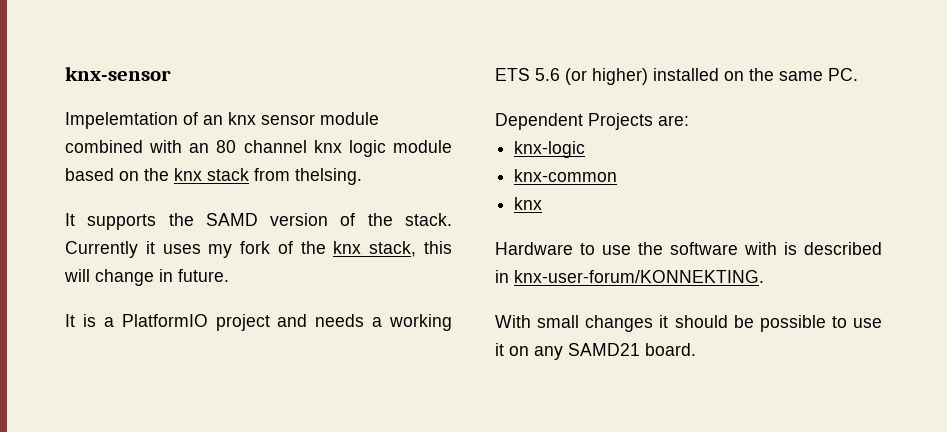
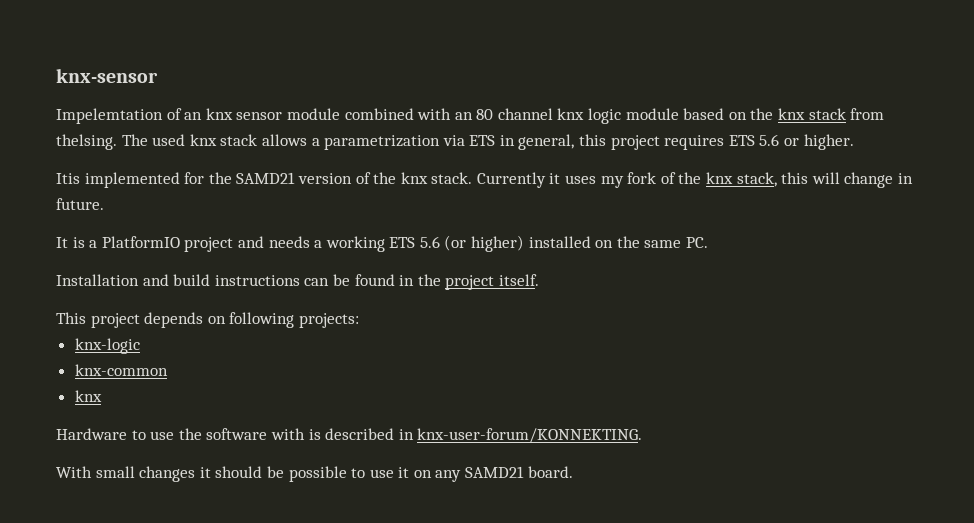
- Impelemtation of an knx sensor module combined with an 80 channel knx logic module based on the knx stack from thelsing.
- It supports the SAMD version of the stack.
+ Impelemtation of an knx sensor module combined with an 80 channel knx logic module based on the knx stack from thelsing. The used knx stack allows a parametrization via ETS in general, this project requires ETS 5.6 or higher.
+ Itis implemented for the SAMD21 version of the knx stack.
- Dependent Projects are:
+ Installation and build instructions can be found in the project itself.
+ This project depends on following projects:

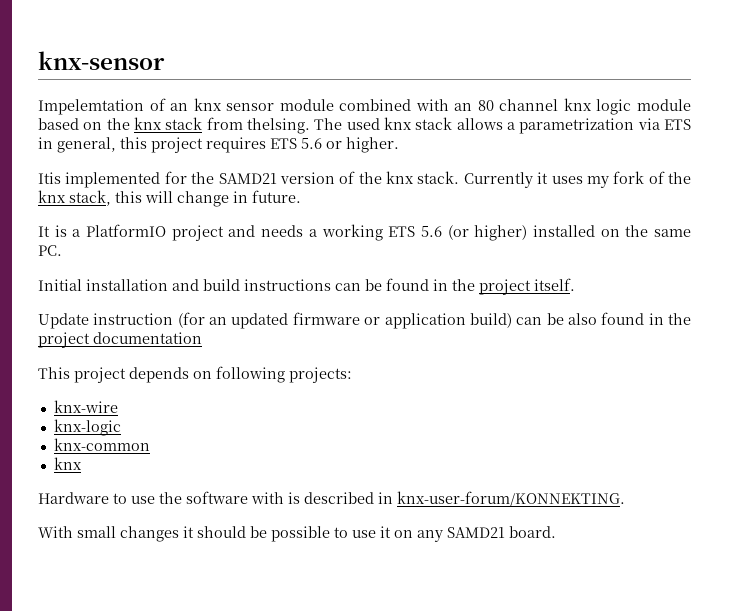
- Installation and build instructions can be found in the project itself.
+ Initial installation and build instructions can be found in the project itself.
+ Update instruction (for an updated firmware or application build) can be also found in the project documentation
+ knx-wire

